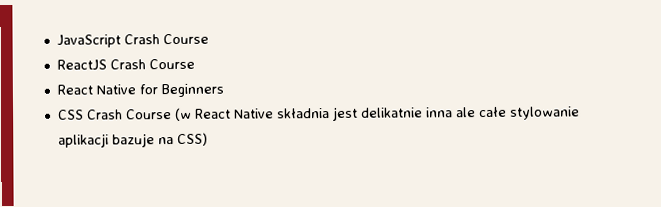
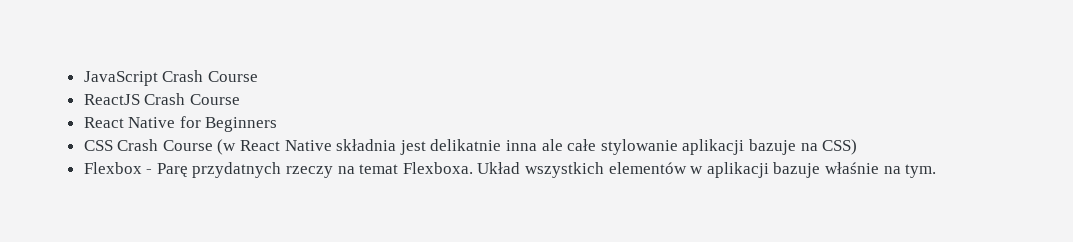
+ Flexbox - Parę przydatnych rzeczy na temat Flexboxa. Układ wszystkich elementów w aplikacji bazuje właśnie na tym.

